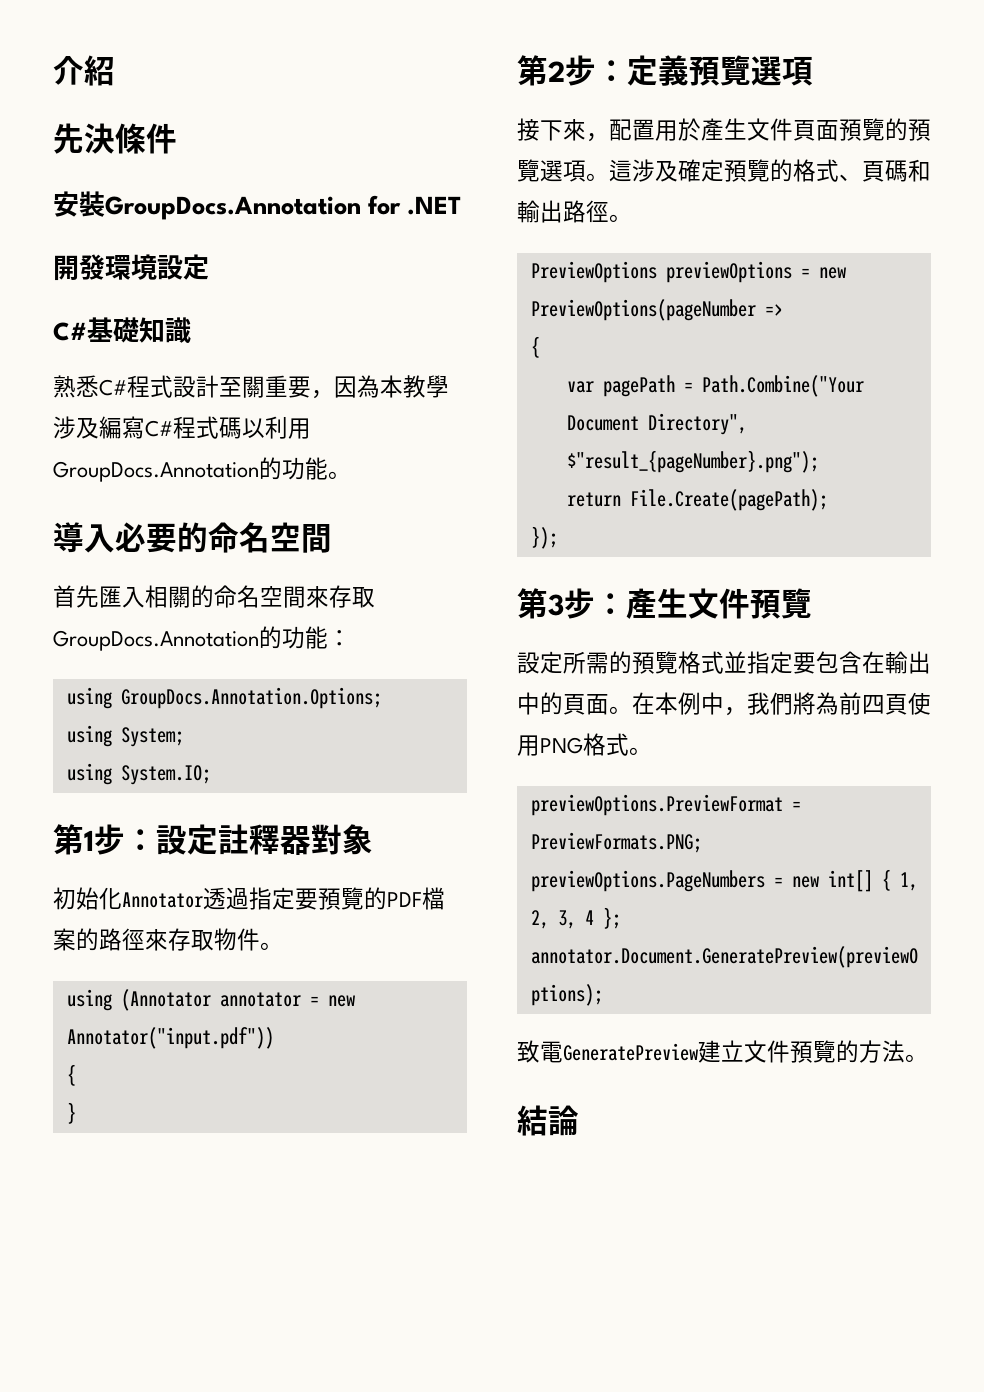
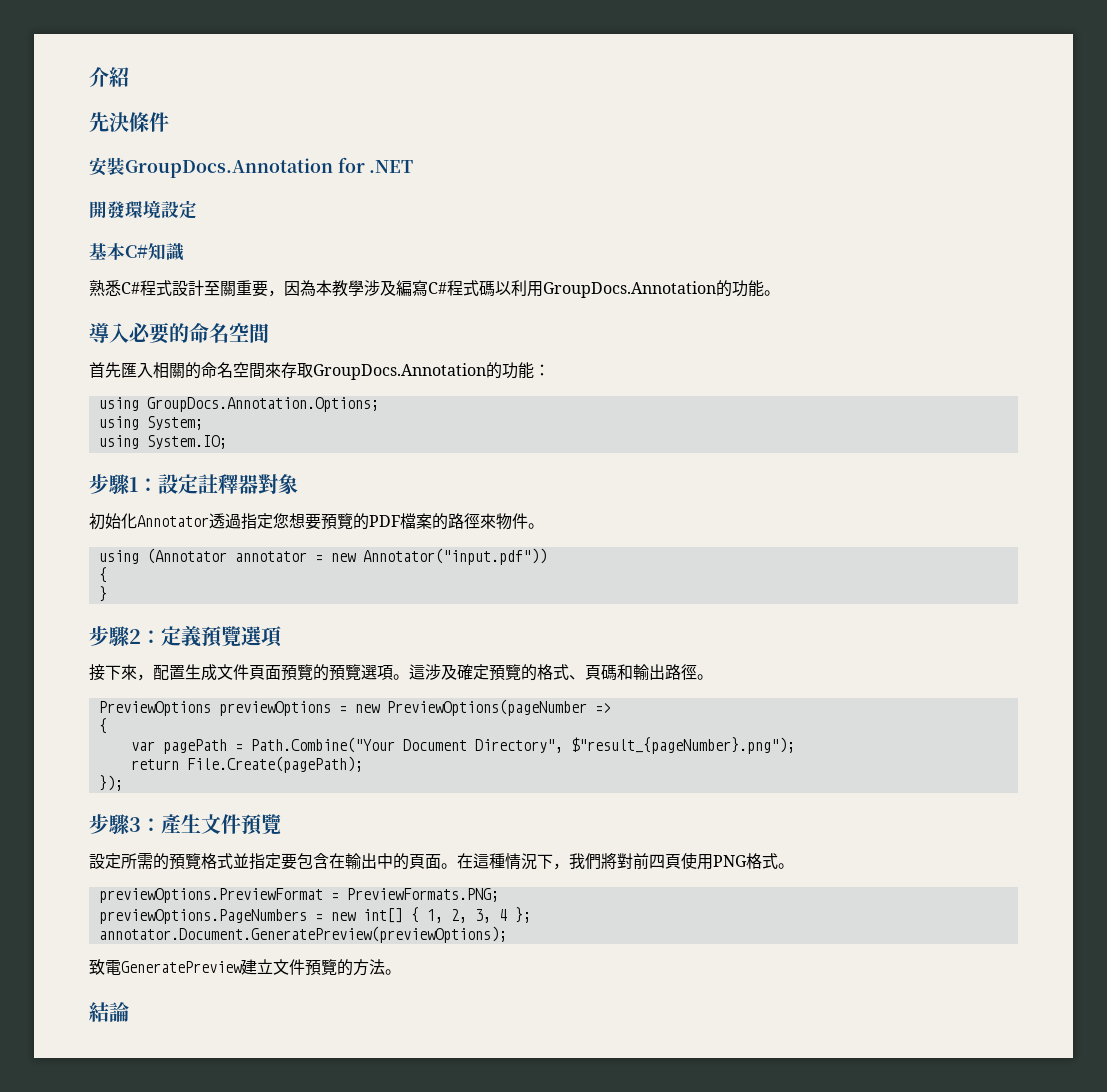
- C#基礎知識
+ 基本C#知識
- 第1步：設定註釋器對象
+ 步驟1：設定註釋器對象
- 初始化Annotator透過指定要預覽的PDF檔案的路徑來存取物件。
+ 初始化Annotator透過指定您想要預覽的PDF檔案的路徑來物件。
- 第2步：定義預覽選項
+ 步驟2：定義預覽選項
- 接下來，配置用於產生文件頁面預覽的預覽選項。
+ 接下來，配置生成文件頁面預覽的預覽選項。
- 第3步：產生文件預覽
+ 步驟3：產生文件預覽
- 在本例中，我們將為前四頁使用PNG格式。
+ 在這種情況下，我們將對前四頁使用PNG格式。

